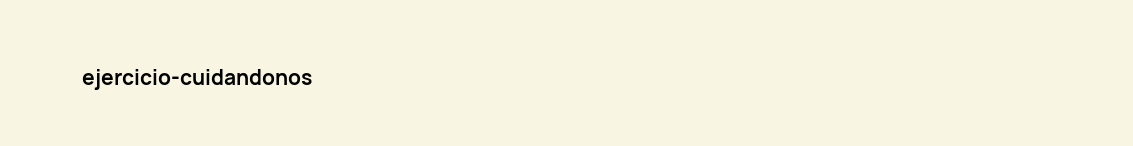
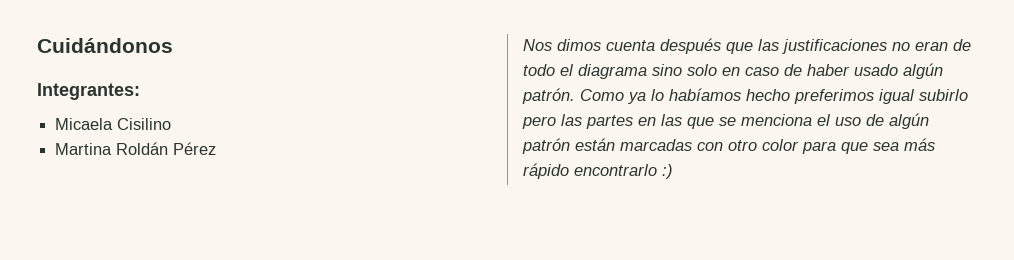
- ejercicio-cuidandonos
+ Cuidándonos
+ Integrantes:
+ Micaela Cisilino
+ Martina Roldán Pérez
+ Nos dimos cuenta después que las justificaciones no eran de todo el diagrama sino solo en caso de haber usado algún patrón. Como ya lo habíamos hecho preferimos igual subirlo pero las partes en las que se menciona el uso de algún patrón están marcadas con otro color para que sea más rápido encontrarlo :)

